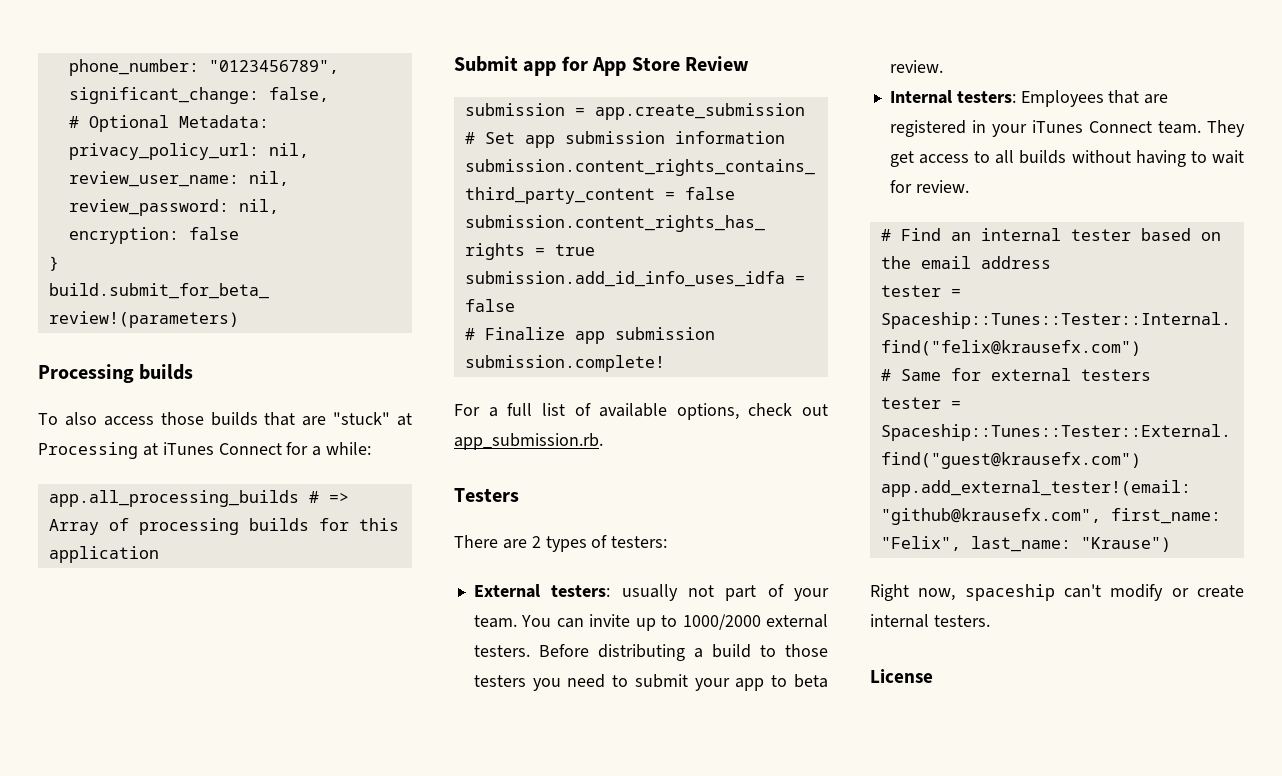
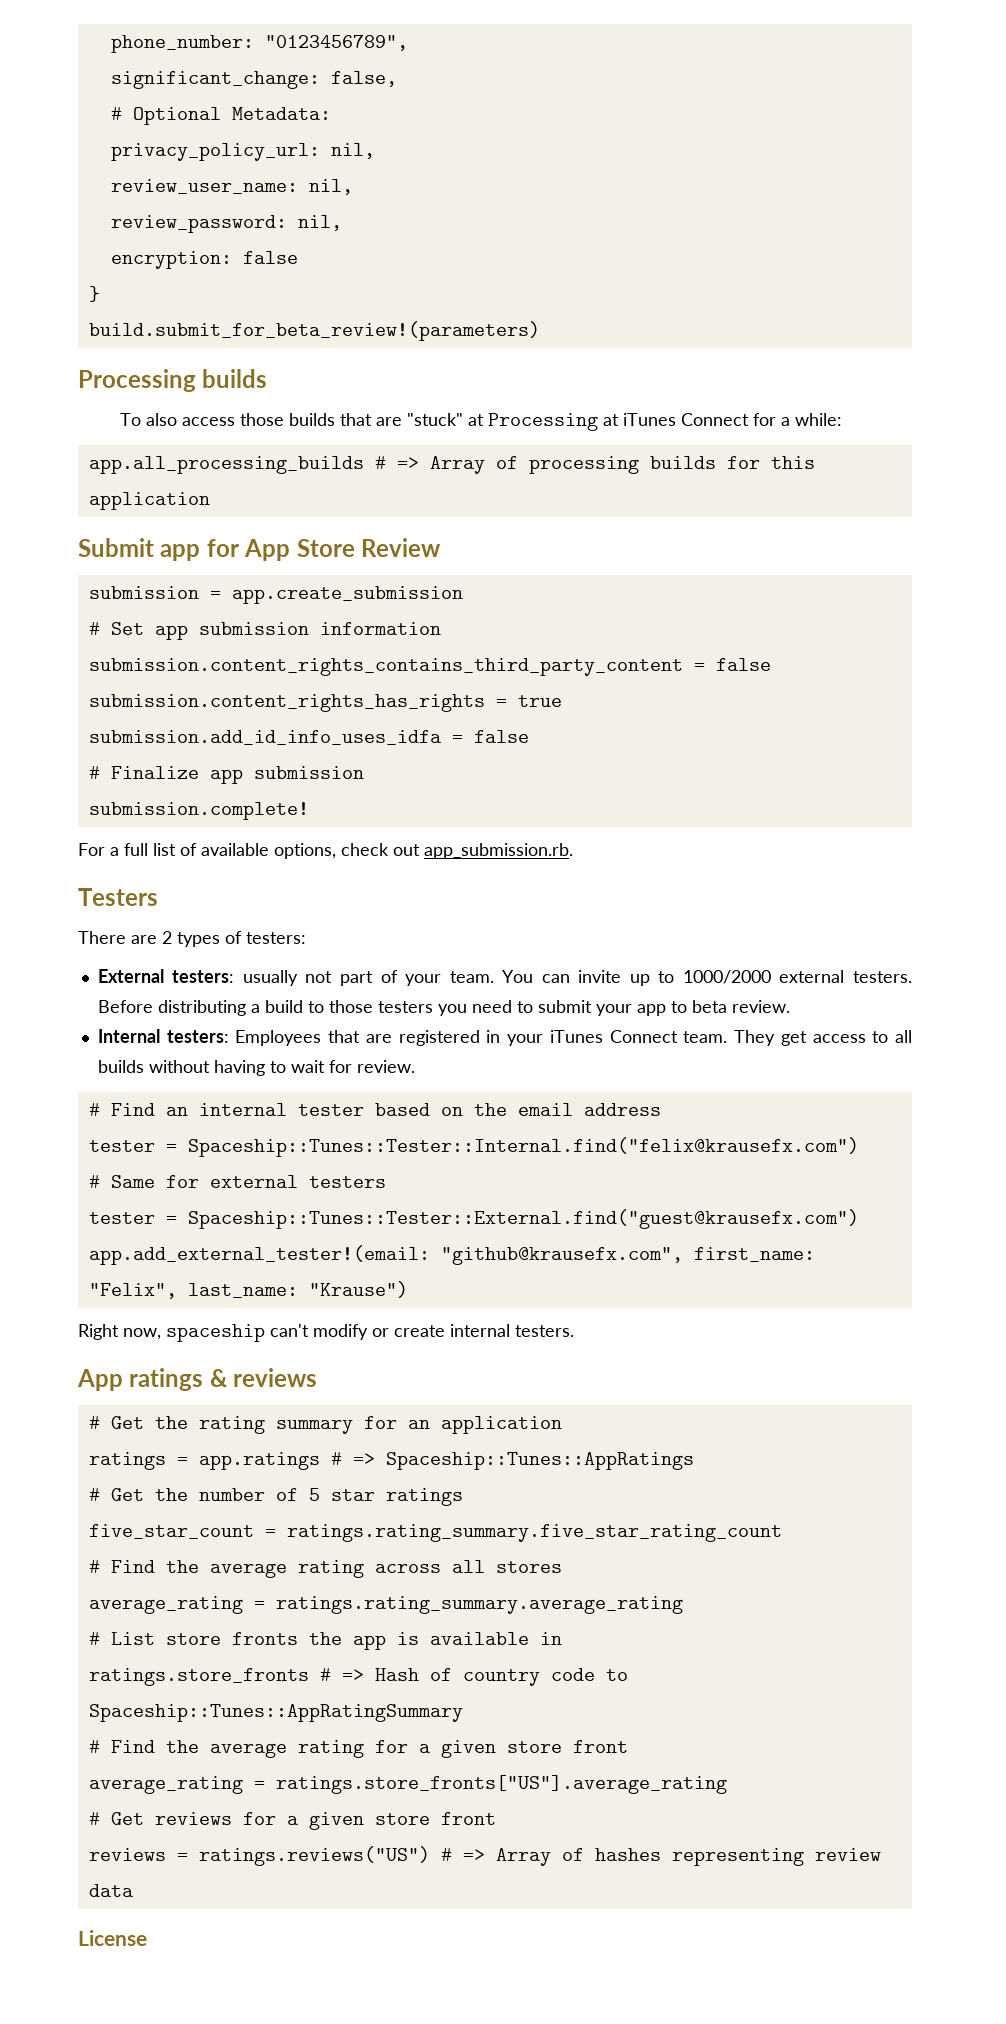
+ App ratings & reviews
+ # Get the rating summary for an application
+ ratings = app.ratings # => Spaceship::Tunes::AppRatings
+ # Get the number of 5 star ratings
+ five_star_count = ratings.rating_summary.five_star_rating_count
+ # Find the average rating across all stores
+ average_rating = ratings.rating_summary.average_rating
+ # List store fronts the app is available in
+ ratings.store_fronts # => Hash of country code to Spaceship::Tunes::AppRatingSummary
+ # Find the average rating for a given store front
+ average_rating = ratings.store_fronts["US"].average_rating
+ # Get reviews for a given store front
+ reviews = ratings.reviews("US") # => Array of hashes representing review data

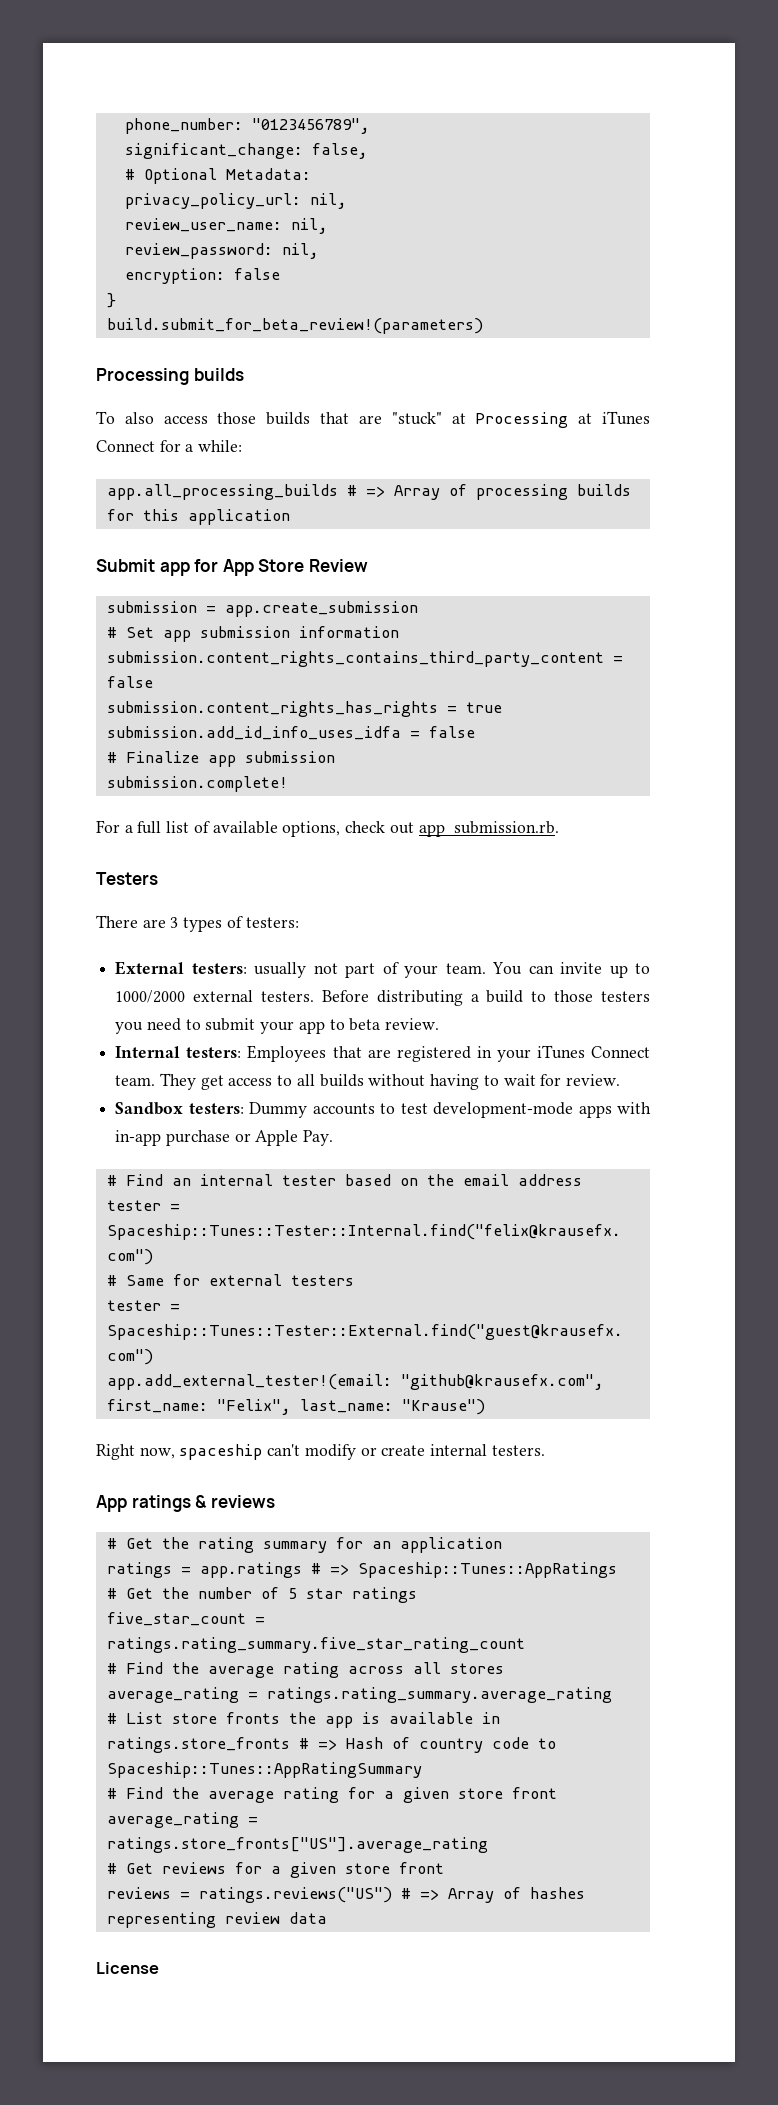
- There are 2 types of testers:
+ There are 3 types of testers:
+ Sandbox testers: Dummy accounts to test development-mode apps with in-app purchase or Apple Pay.

